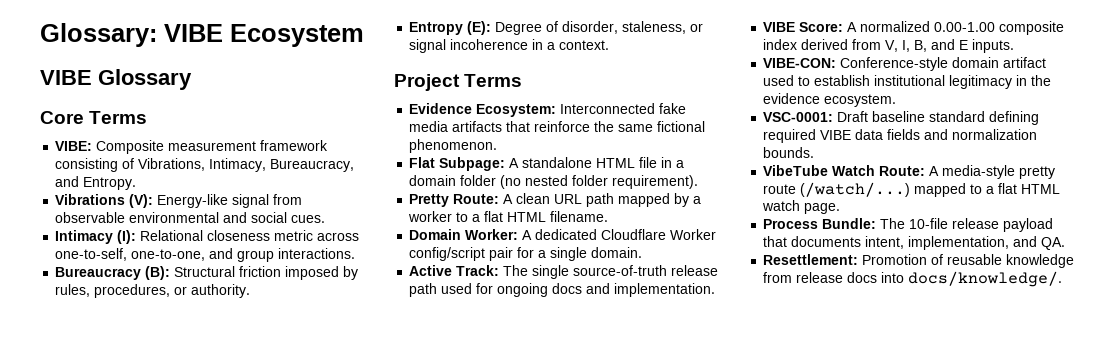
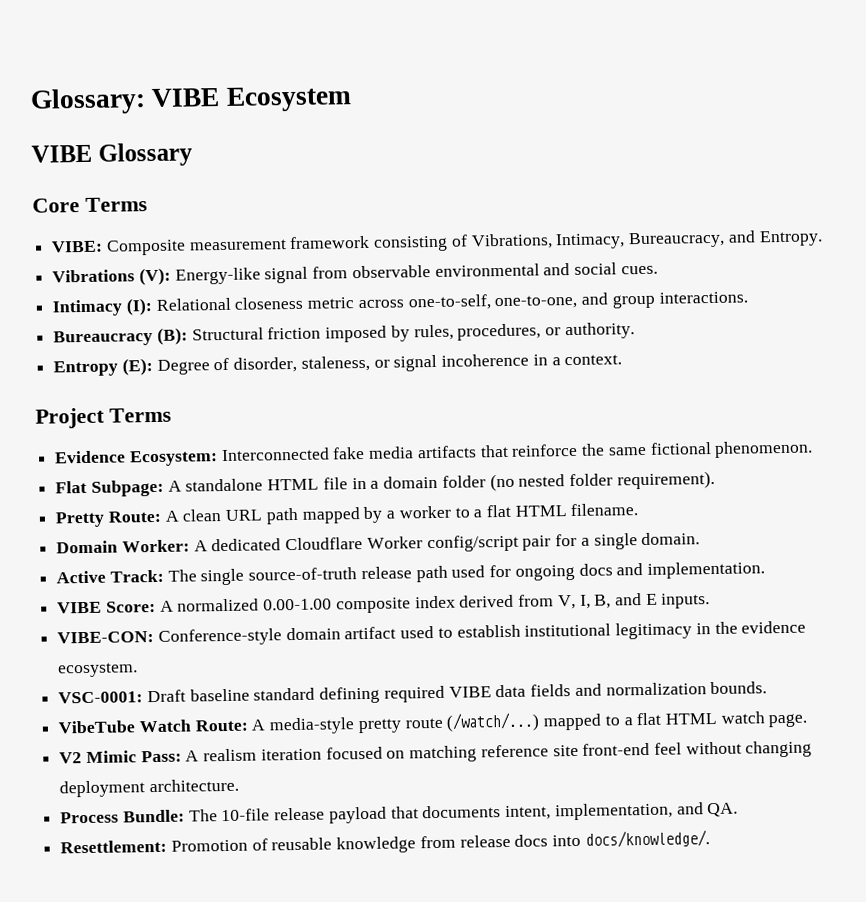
+ V2 Mimic Pass: A realism iteration focused on matching reference site front-end feel without changing deployment architecture.

